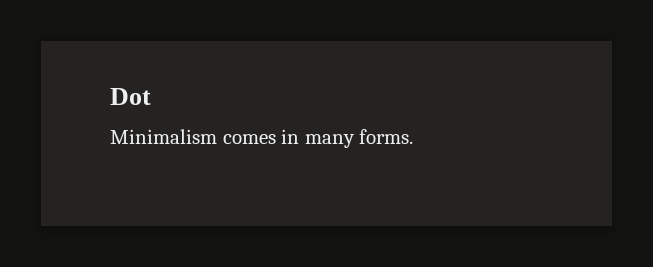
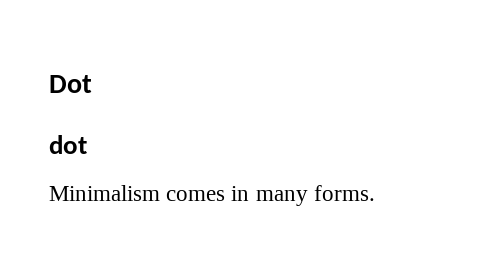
+ dot

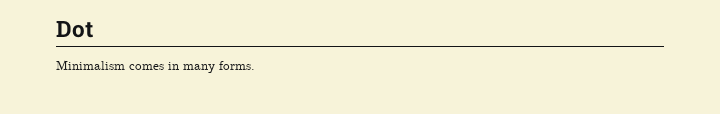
- dot

